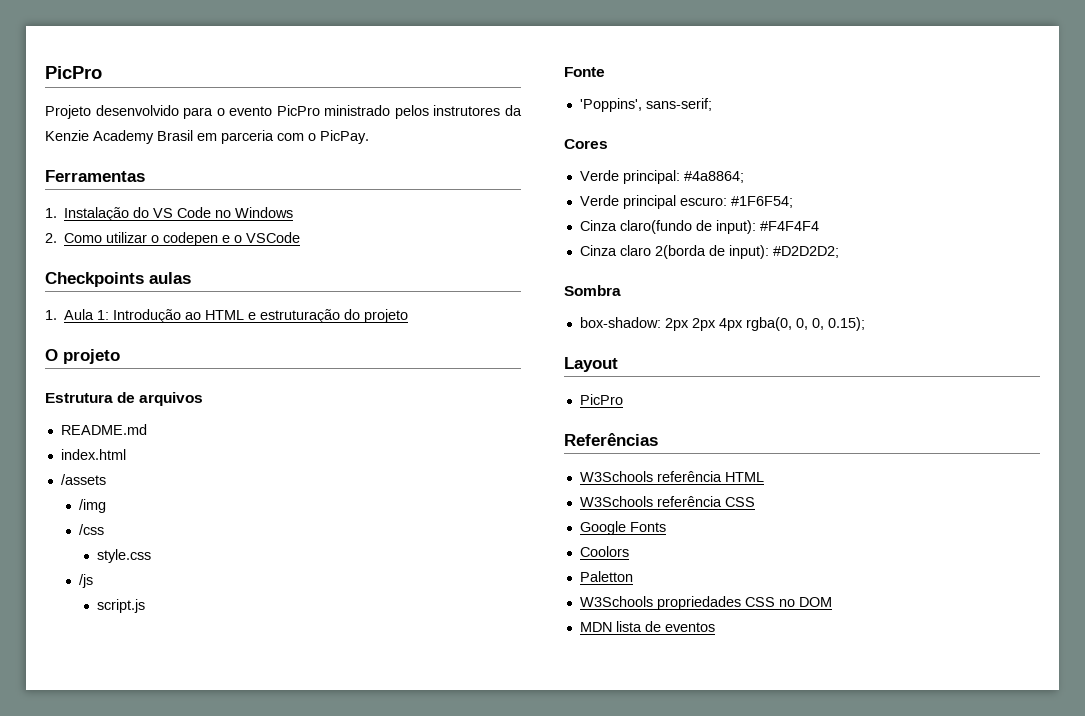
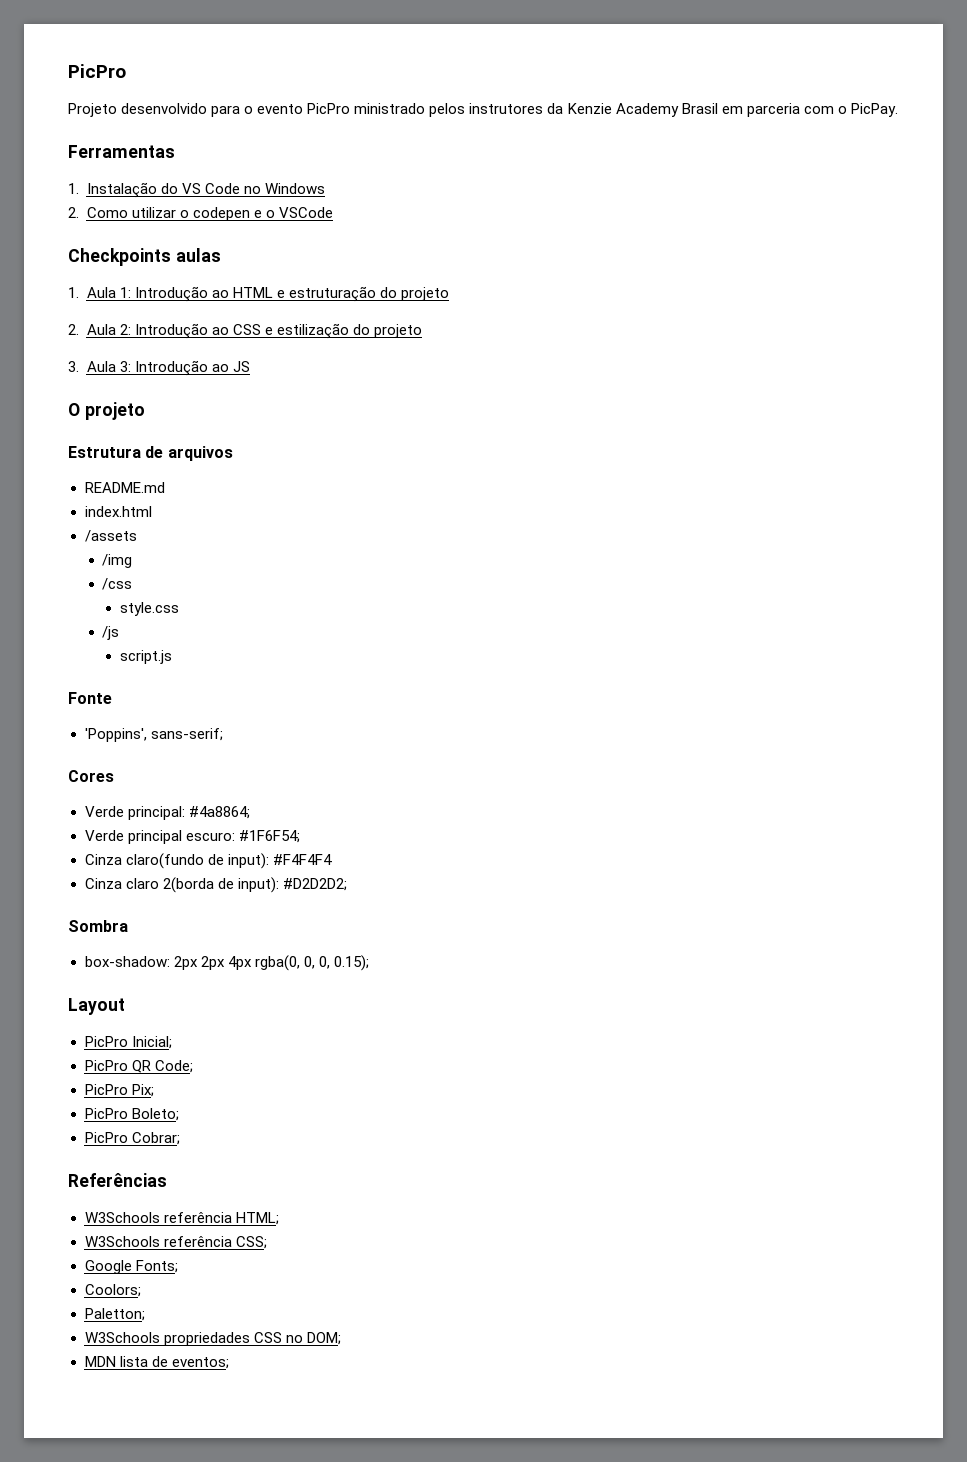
+ 2. Aula 2: Introdução ao CSS e estilização do projeto
+ 3. Aula 3: Introdução ao JS
  Layout
- PicPro
+ PicPro Inicial;
+ PicPro QR Code;
+ PicPro Pix;
+ PicPro Boleto;
+ PicPro Cobrar;
- W3Schools referência HTML
- W3Schools referência CSS
+ W3Schools referência HTML;
+ W3Schools referência CSS;
- Google Fonts
- Coolors
- Paletton
+ Google Fonts;
+ Coolors;
+ Paletton;
- W3Schools propriedades CSS no DOM
+ W3Schools propriedades CSS no DOM;
- MDN lista de eventos
+ MDN lista de eventos;

